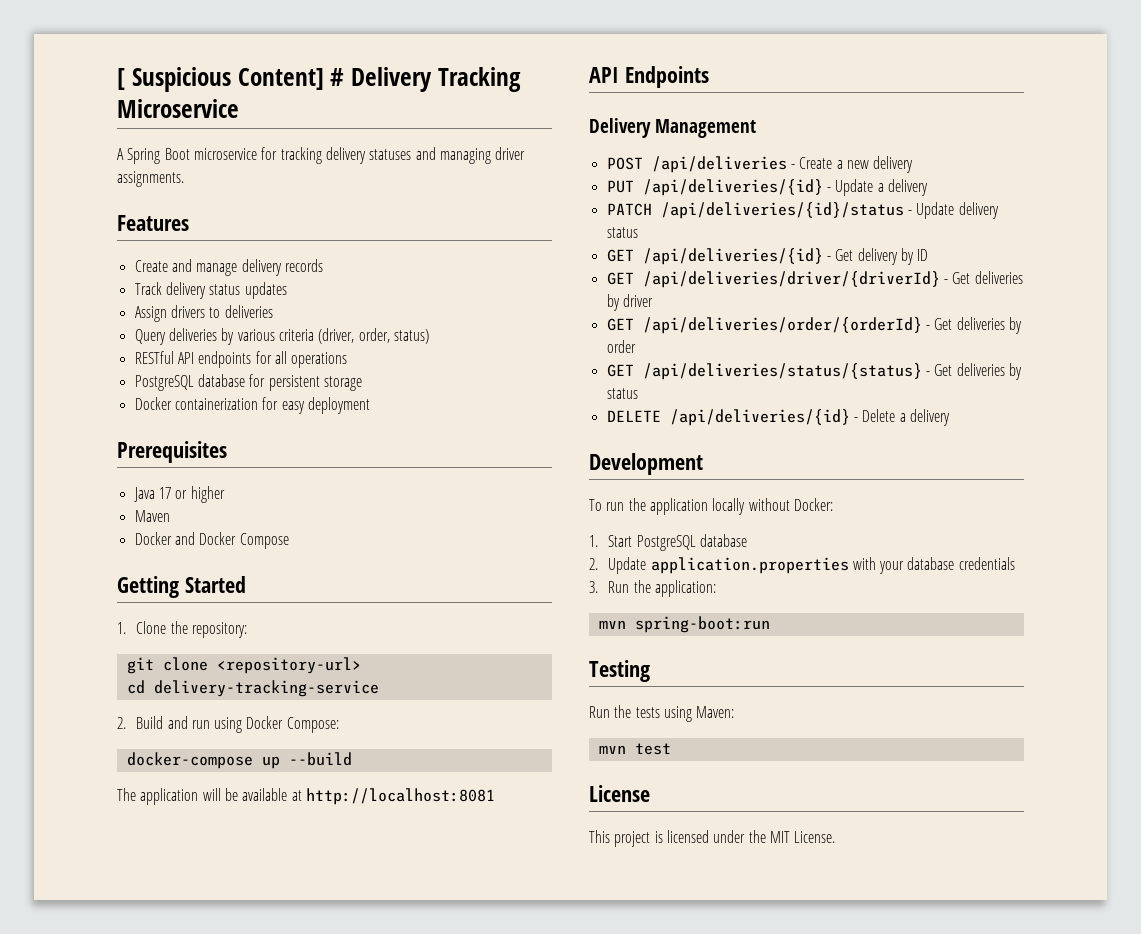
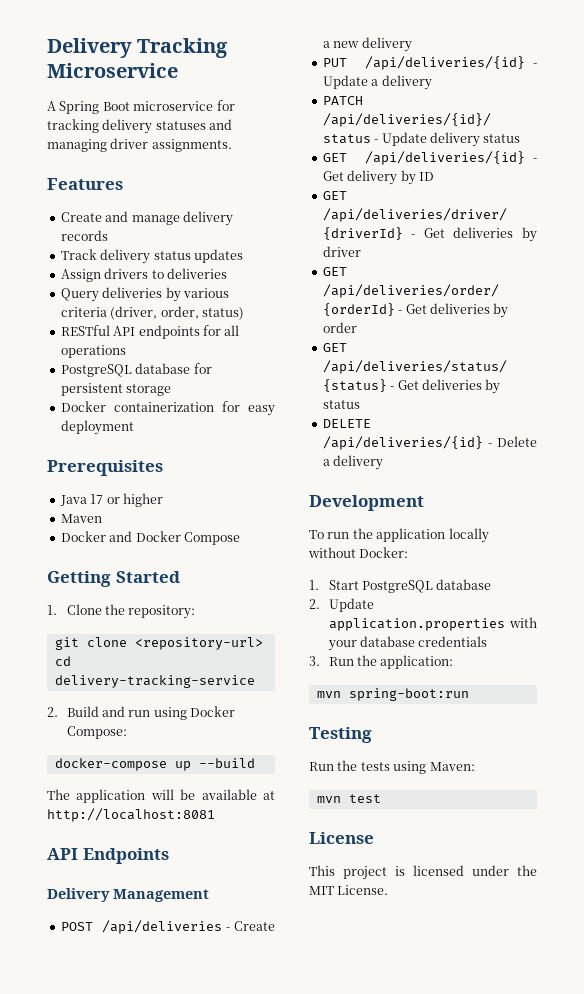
- [ Suspicious Content] # Delivery Tracking Microservice
+ Delivery Tracking Microservice

